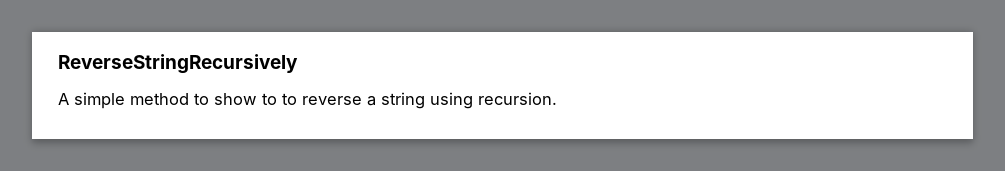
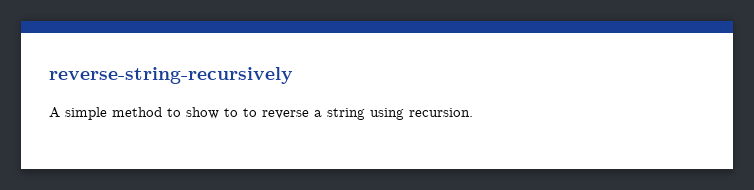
- ReverseStringRecursively
+ reverse-string-recursively

